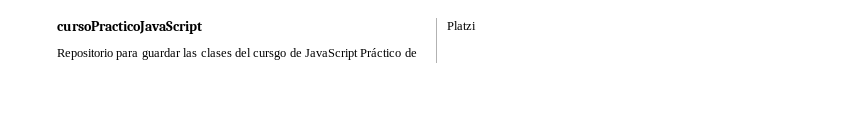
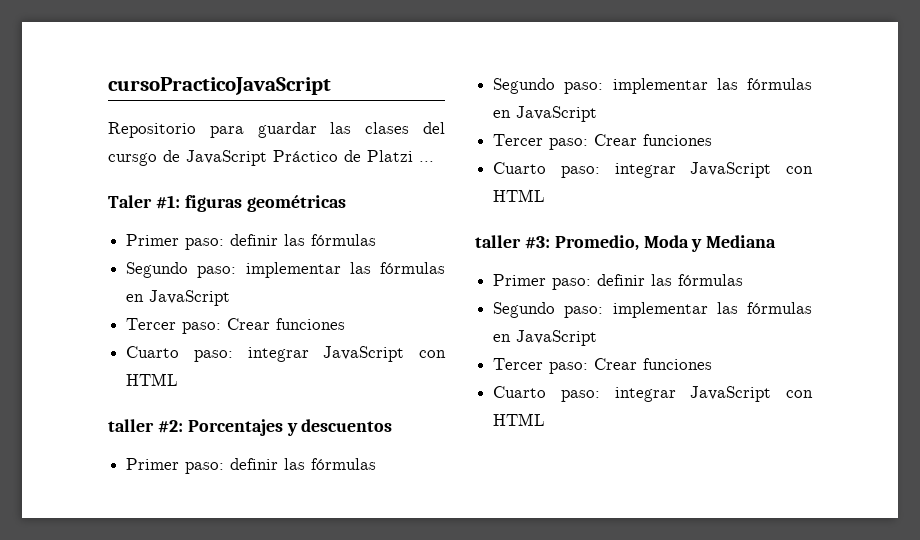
- Repositorio para guardar las clases del cursgo de JavaScript Práctico de Platzi
+ Repositorio para guardar las clases del cursgo de JavaScript Práctico de Platzi ...
+ Taler #1: figuras geométricas
+ Primer paso: definir las fórmulas
+ Segundo paso: implementar las fórmulas en JavaScript
+ Tercer paso: Crear funciones
+ Cuarto paso: integrar JavaScript con HTML
+ taller #2: Porcentajes y descuentos
+ Primer paso: definir las fórmulas
+ Segundo paso: implementar las fórmulas en JavaScript
+ Tercer paso: Crear funciones
+ Cuarto paso: integrar JavaScript con HTML
+ taller #3: Promedio, Moda y Mediana
+ Primer paso: definir las fórmulas
+ Segundo paso: implementar las fórmulas en JavaScript
+ Tercer paso: Crear funciones
+ Cuarto paso: integrar JavaScript con HTML

